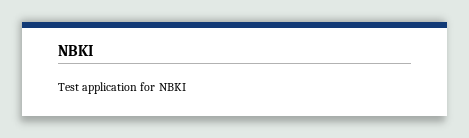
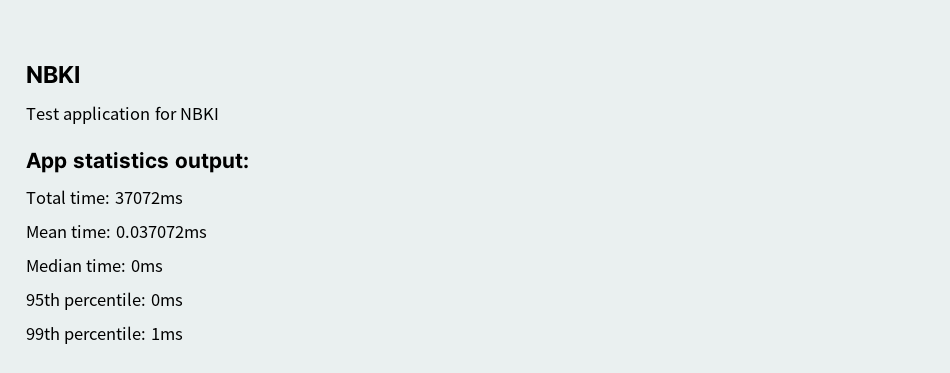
+ App statistics output:
+ Total time: 37072ms
+ Mean time: 0.037072ms
+ Median time: 0ms
+ 95th percentile: 0ms
+ 99th percentile: 1ms

